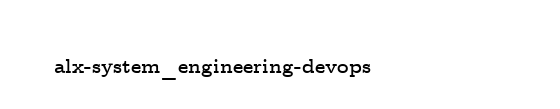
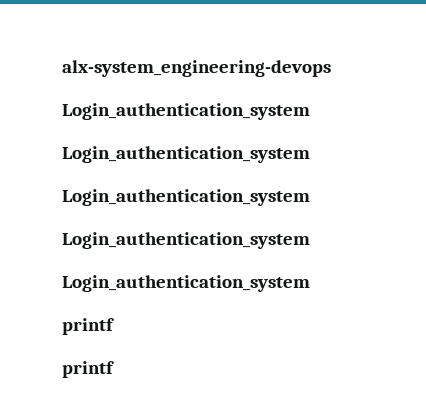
  alx-system_engineering-devops
+ Login_authentication_system
+ Login_authentication_system
+ Login_authentication_system
+ Login_authentication_system
+ Login_authentication_system
+ printf
+ printf

